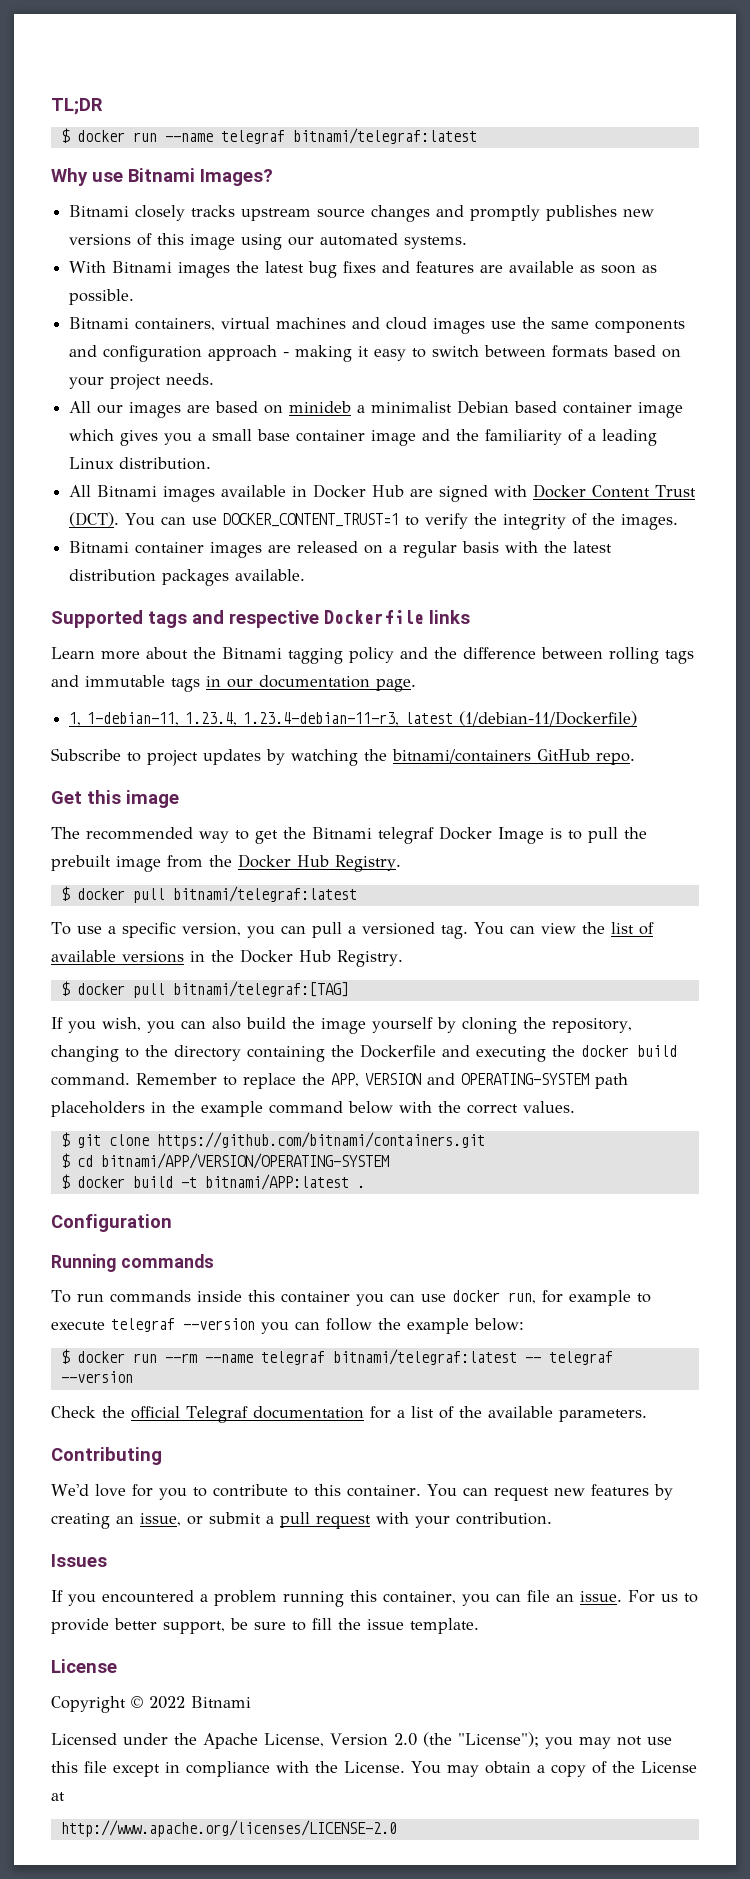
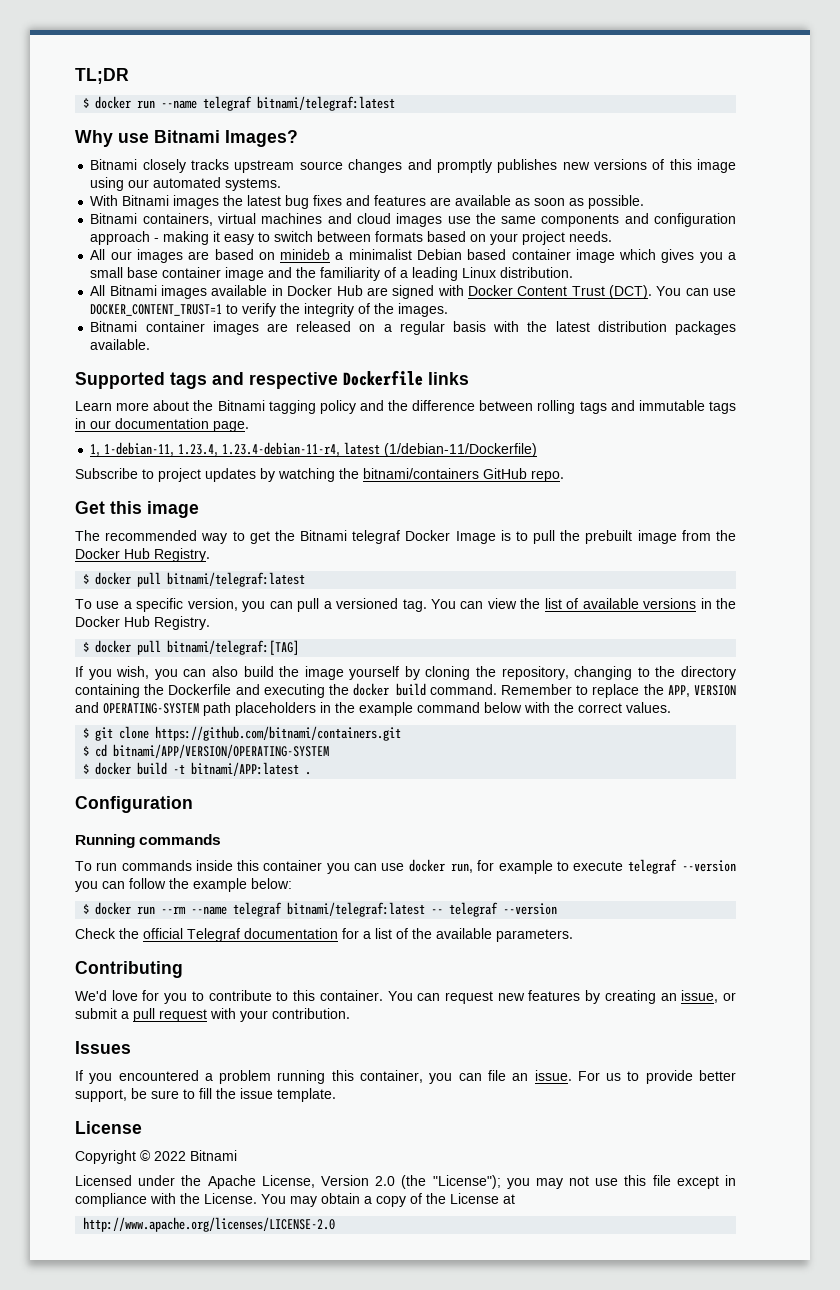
- 1, 1-debian-11, 1.23.4, 1.23.4-debian-11-r3, latest (1/debian-11/Dockerfile)
+ 1, 1-debian-11, 1.23.4, 1.23.4-debian-11-r4, latest (1/debian-11/Dockerfile)

